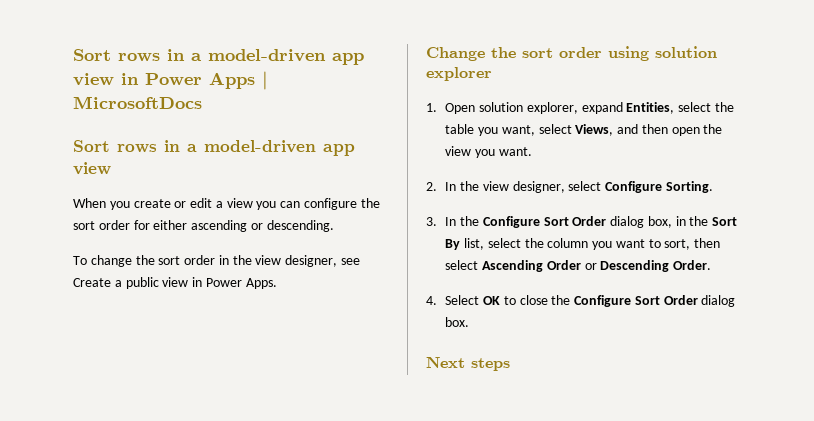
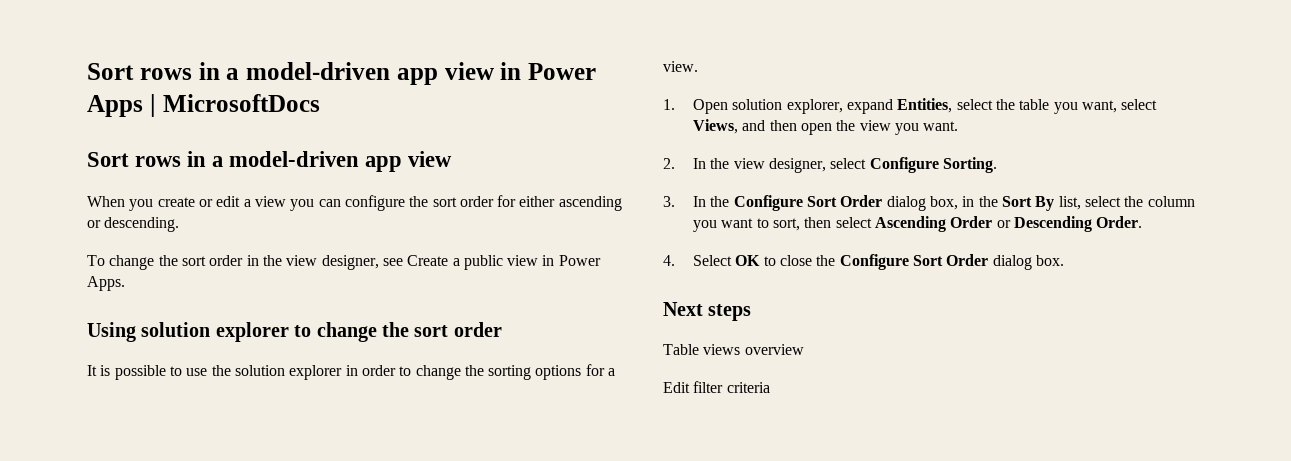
- Change the sort order using solution explorer
+ Using solution explorer to change the sort order
+ It is possible to use the solution explorer in order to change the sorting options for a view.
+ Table views overview
+ Edit filter criteria

